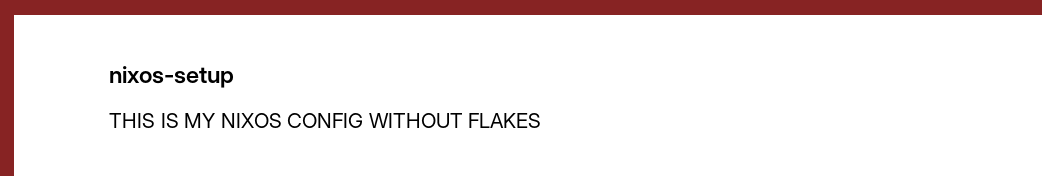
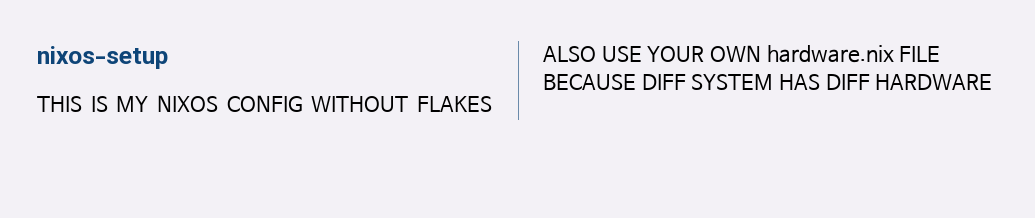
- THIS IS MY NIXOS CONFIG WITHOUT FLAKES
+ THIS IS MY NIXOS CONFIG WITHOUT FLAKES ALSO USE YOUR OWN hardware.nix FILE BECAUSE DIFF SYSTEM HAS DIFF HARDWARE

